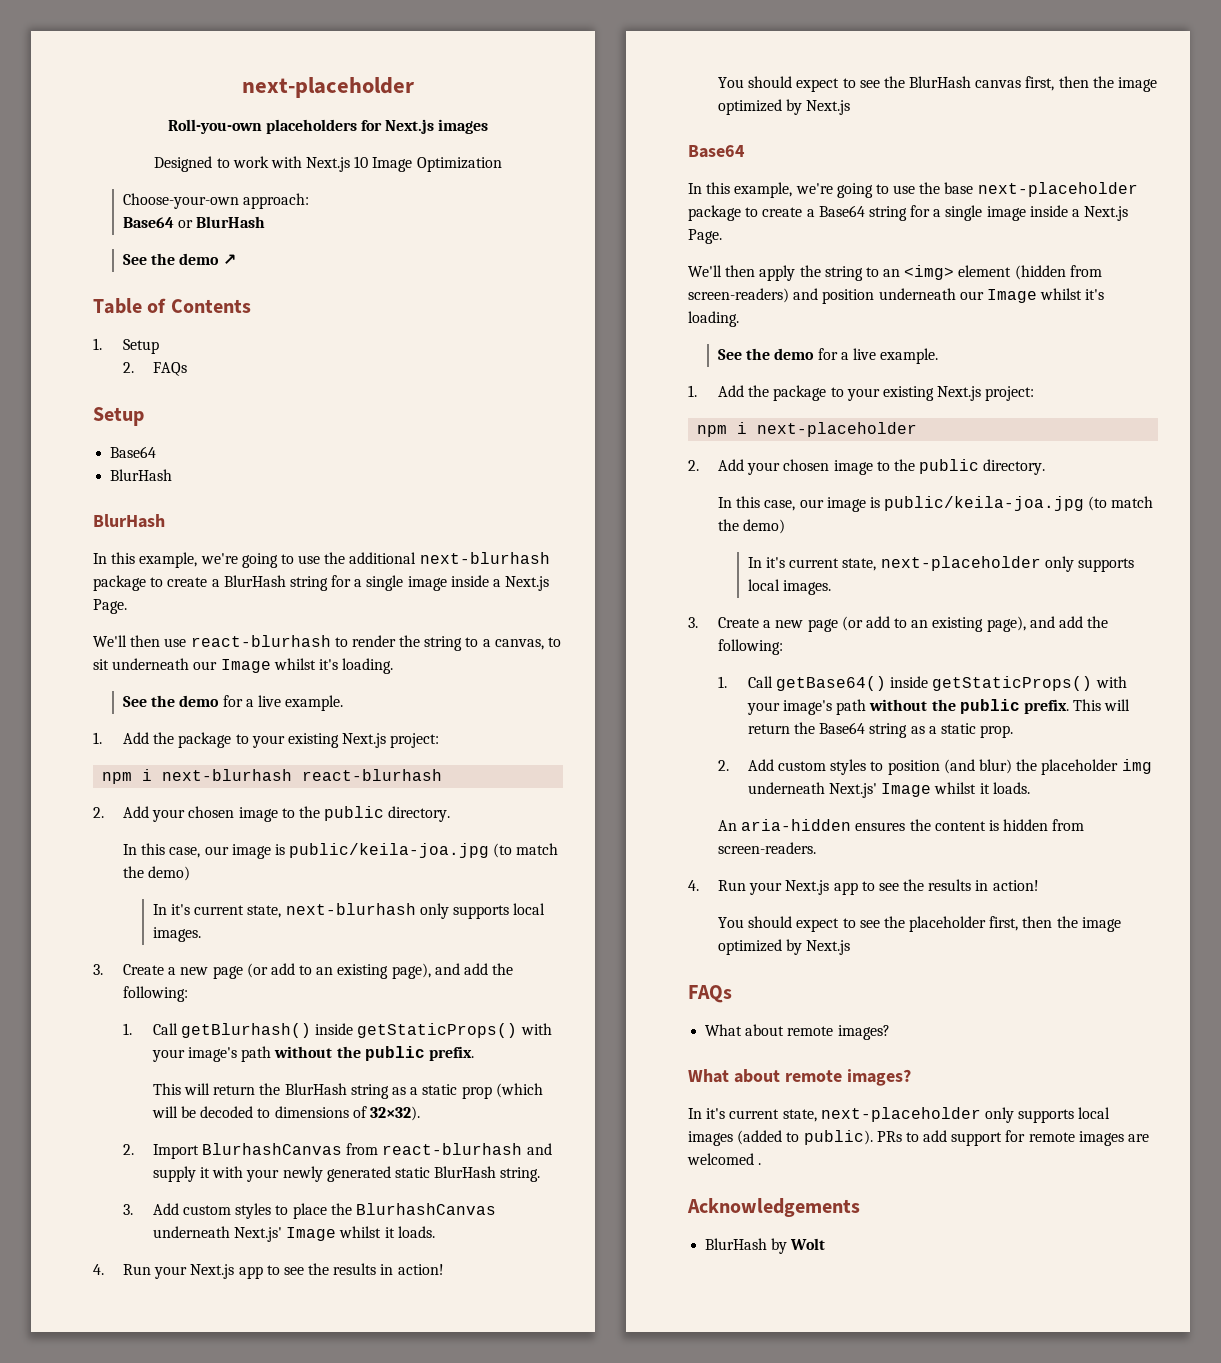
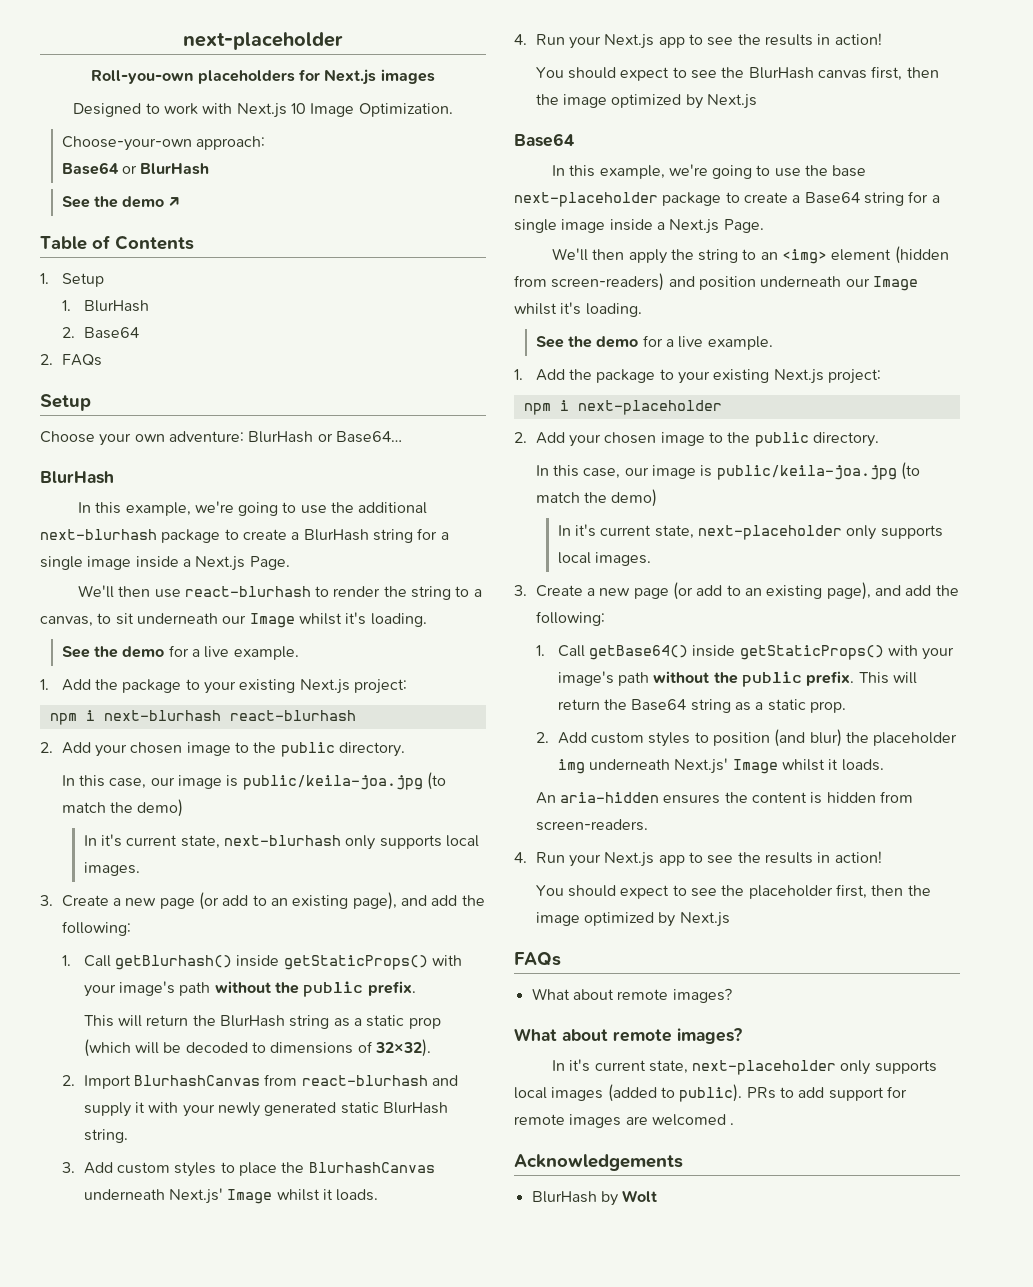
- Designed to work with Next.js 10 Image Optimization
+ Designed to work with Next.js 10 Image Optimization.
+ 1. BlurHash
+ 2. Base64
  2. FAQs
  Setup
- Base64
- BlurHash
+ Choose your own adventure: BlurHash or Base64…

